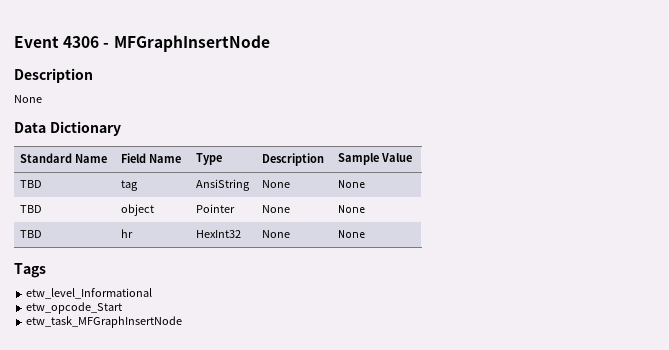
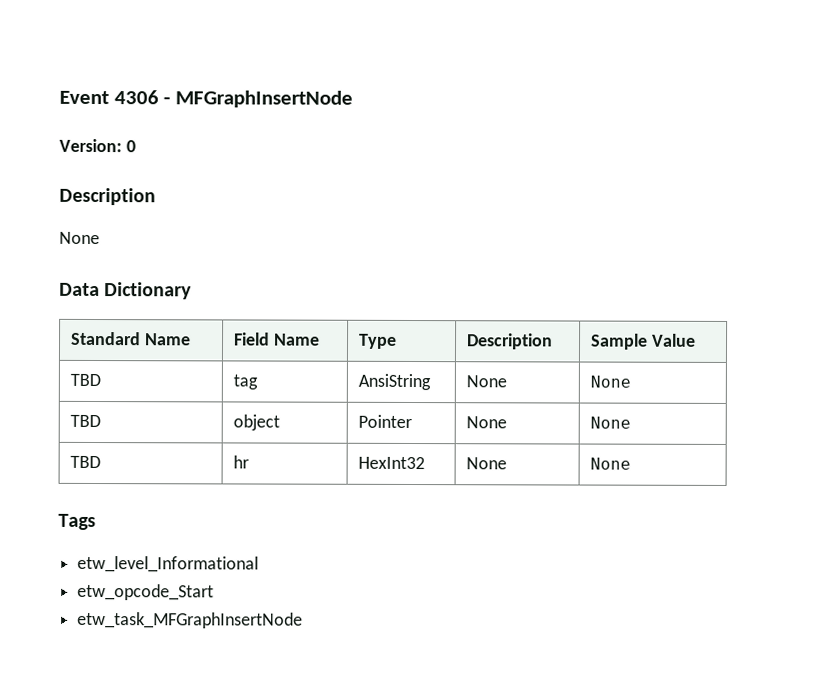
+ Version: 0

